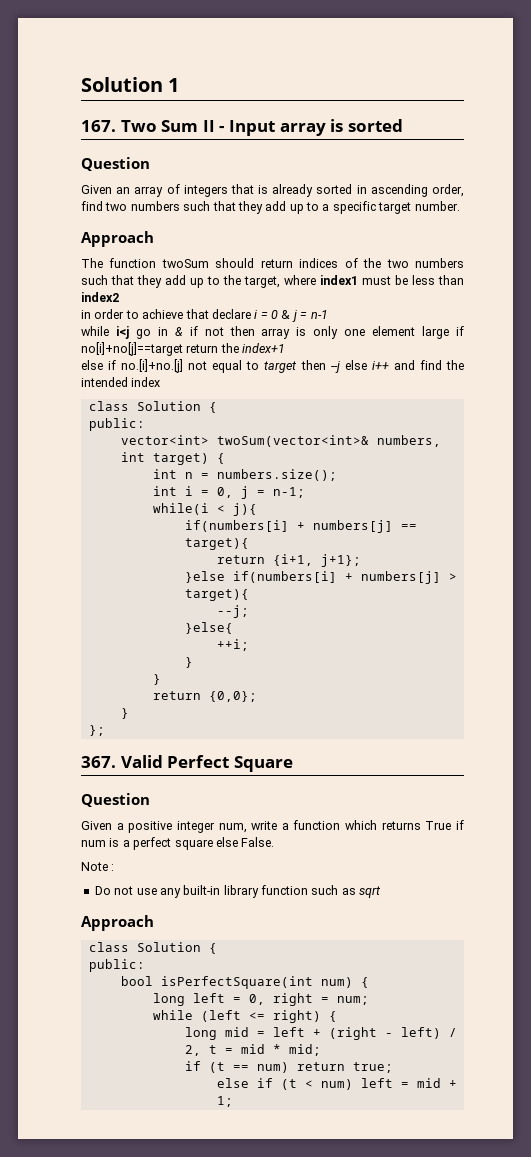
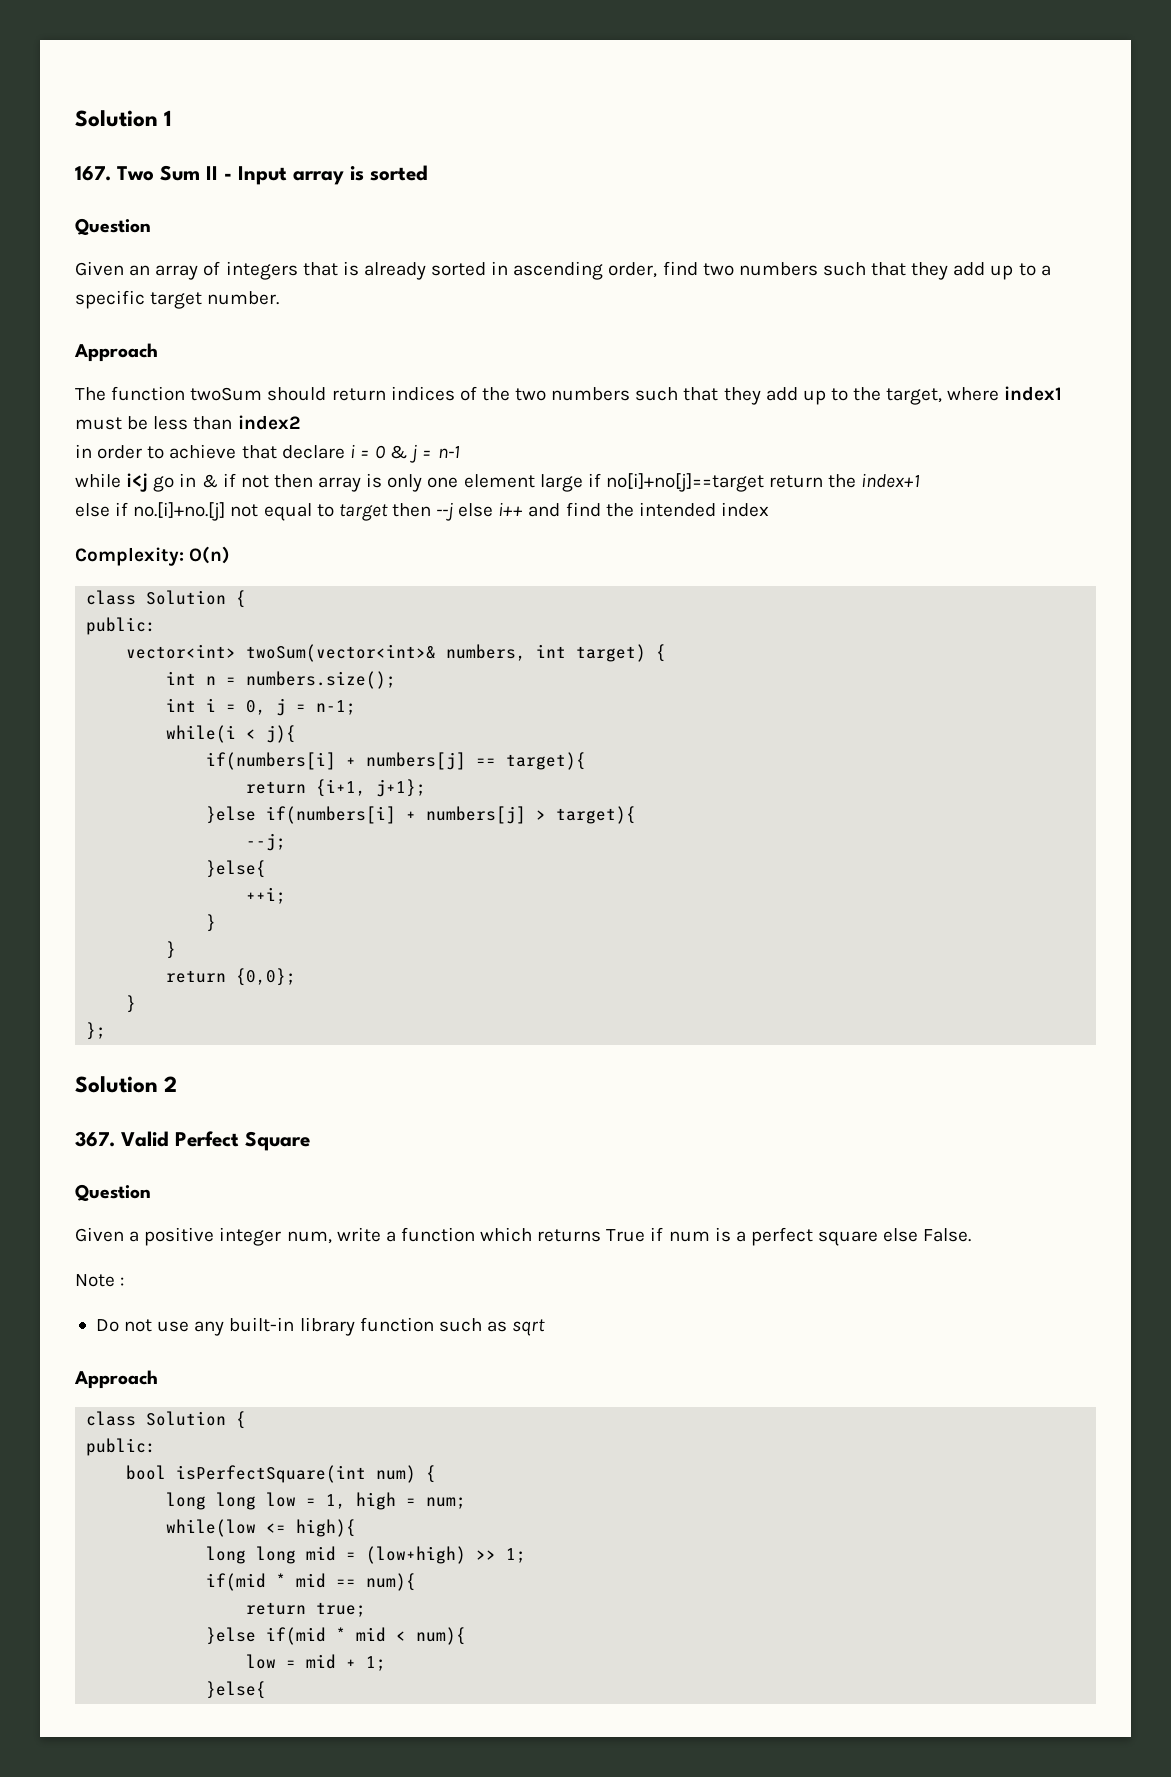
+ Complexity: O(n)
+ Solution 2
- long left = 0, right = num;
- while (left <= right) {
- long mid = left + (right - left) / 2, t = mid * mid;
- if (t == num) return true;
- else if (t < num) left = mid + 1;
+ long long low = 1, high = num;
+ while(low <= high){
+ long long mid = (low+high) >> 1;
+ if(mid * mid == num){
+ return true;
+ }else if(mid * mid < num){
+ low = mid + 1;
+ }else{

